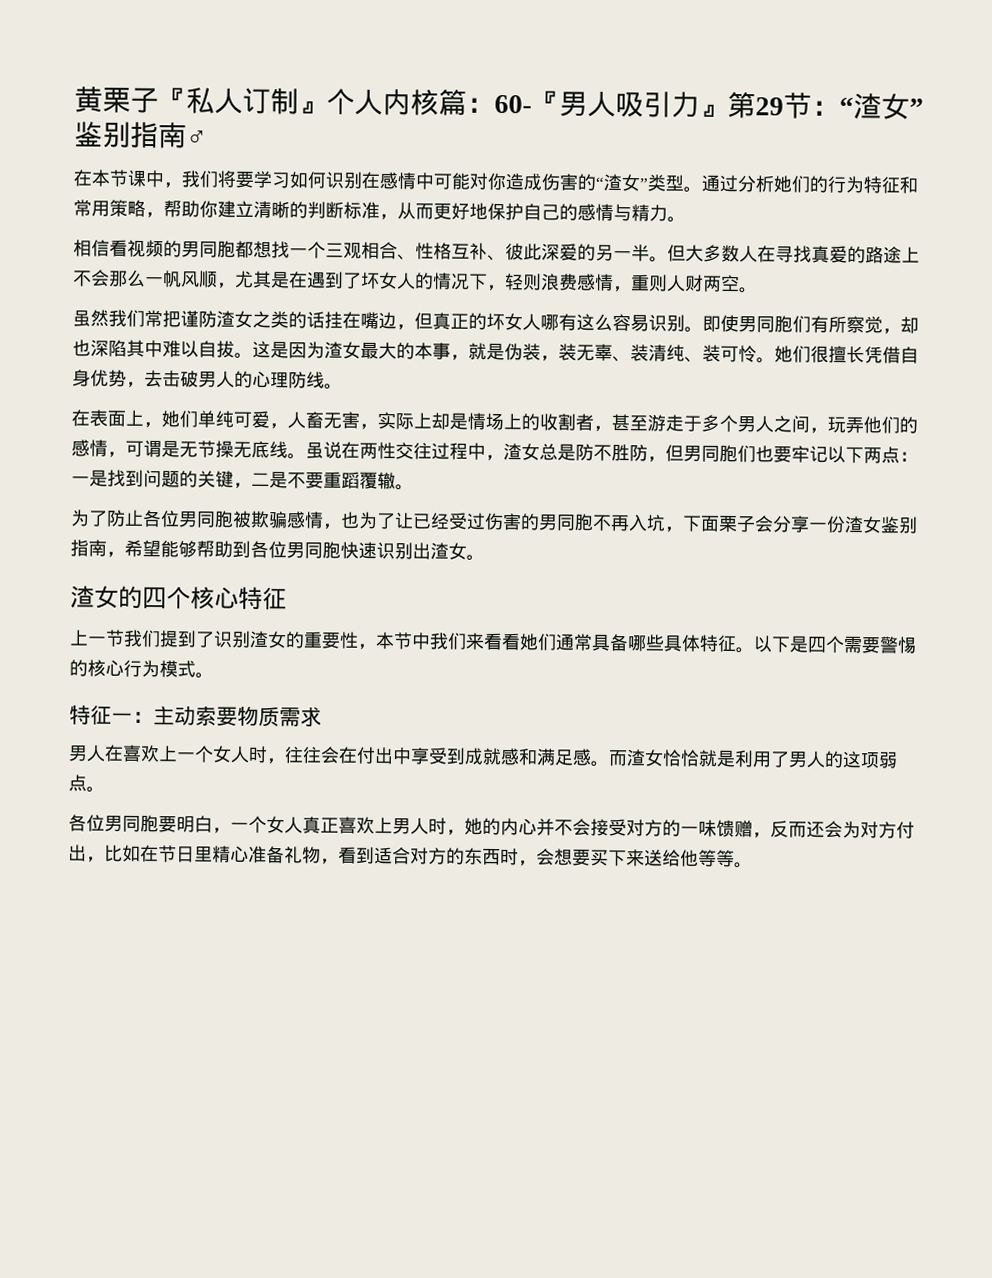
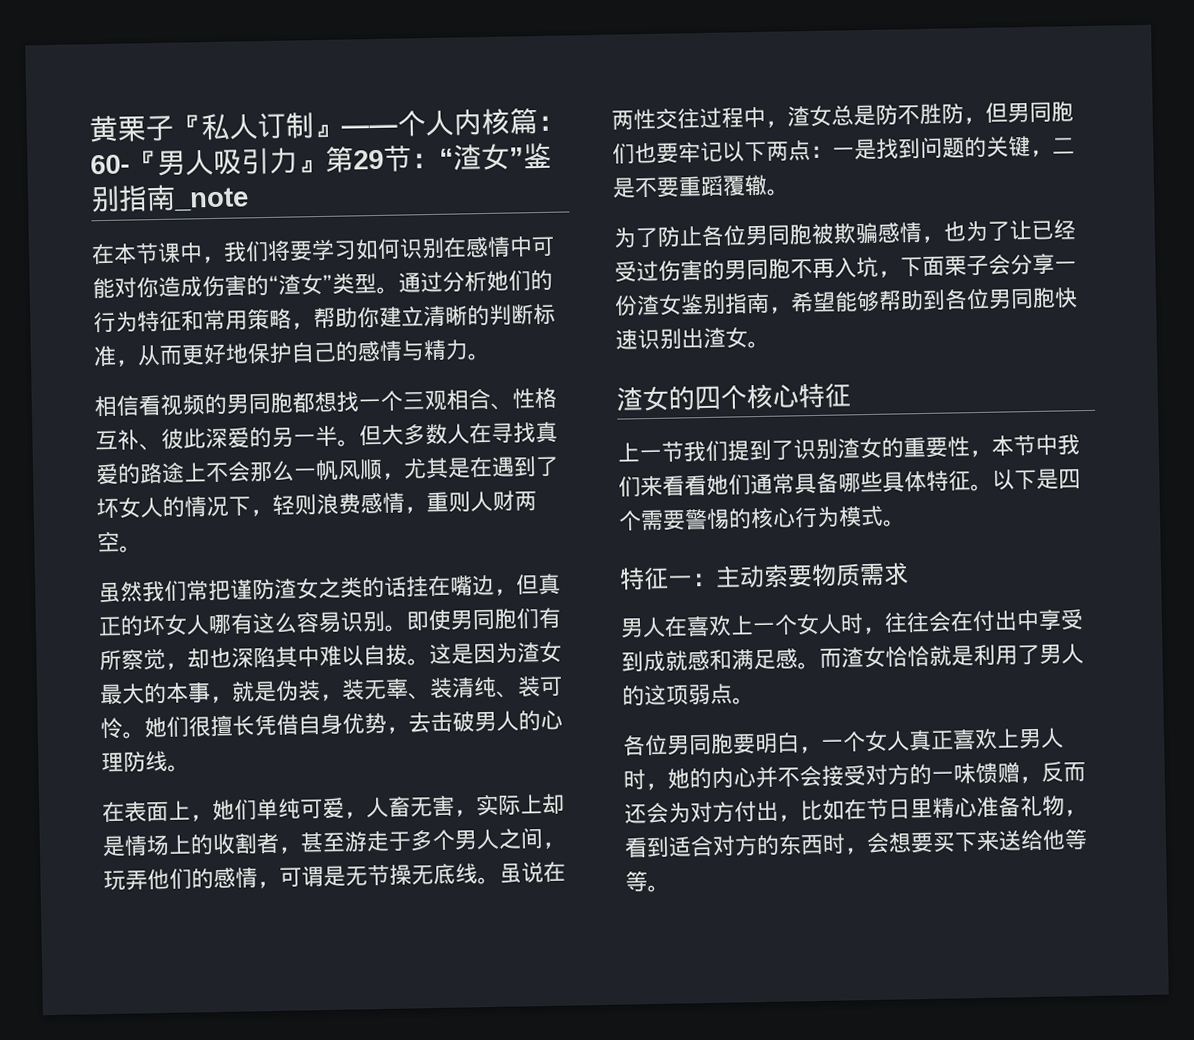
- 黄栗子『私人订制』个人内核篇：60-『男人吸引力』第29节：“渣女”鉴别指南♂
+ 黄栗子『私人订制』——个人内核篇：60-『男人吸引力』第29节：“渣女”鉴别指南_note

